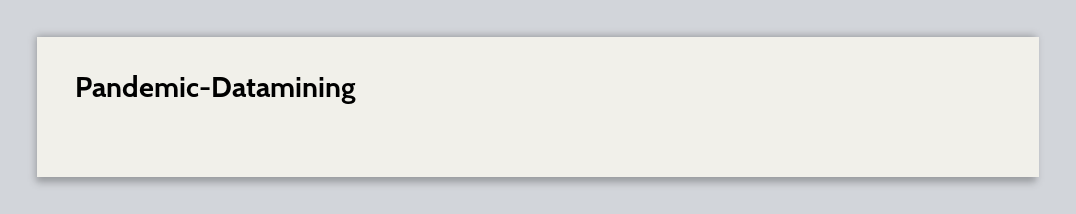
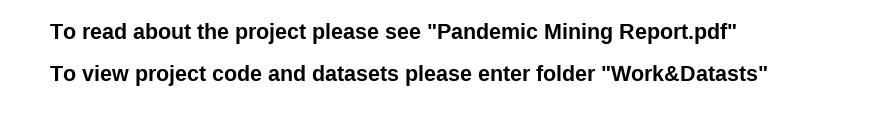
- Pandemic-Datamining
+ To read about the project please see "Pandemic Mining Report.pdf"
+ To view project code and datasets please enter folder "Work&Datasts"

